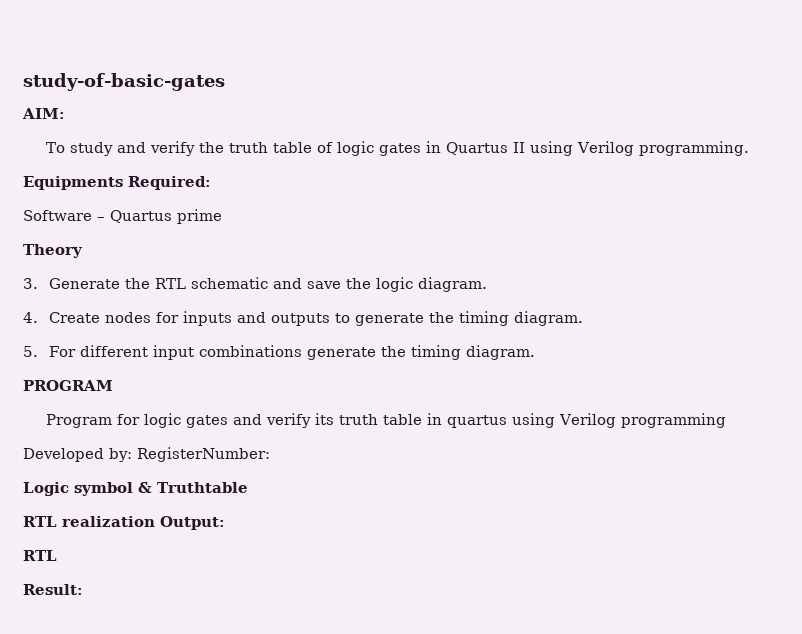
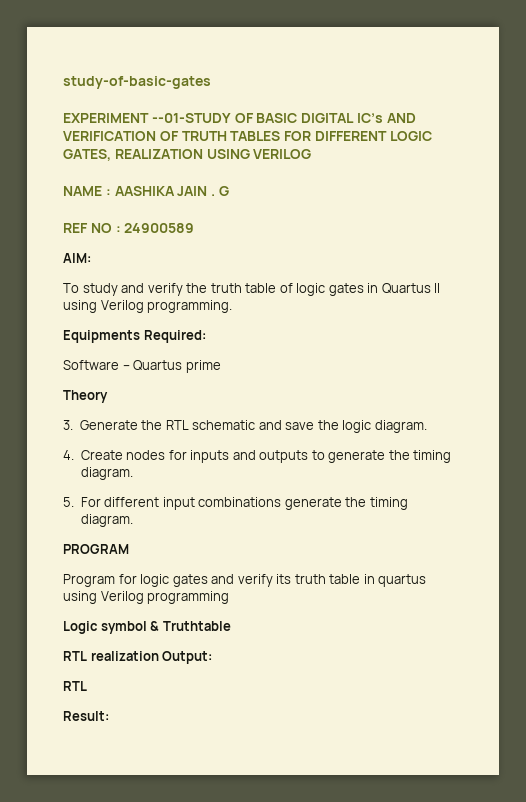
+ EXPERIMENT --01-STUDY OF BASIC DIGITAL IC’s AND VERIFICATION OF TRUTH TABLES FOR DIFFERENT LOGIC GATES, REALIZATION USING VERILOG
+ NAME : AASHIKA JAIN . G
+ REF NO : 24900589
- Developed by: RegisterNumber:

